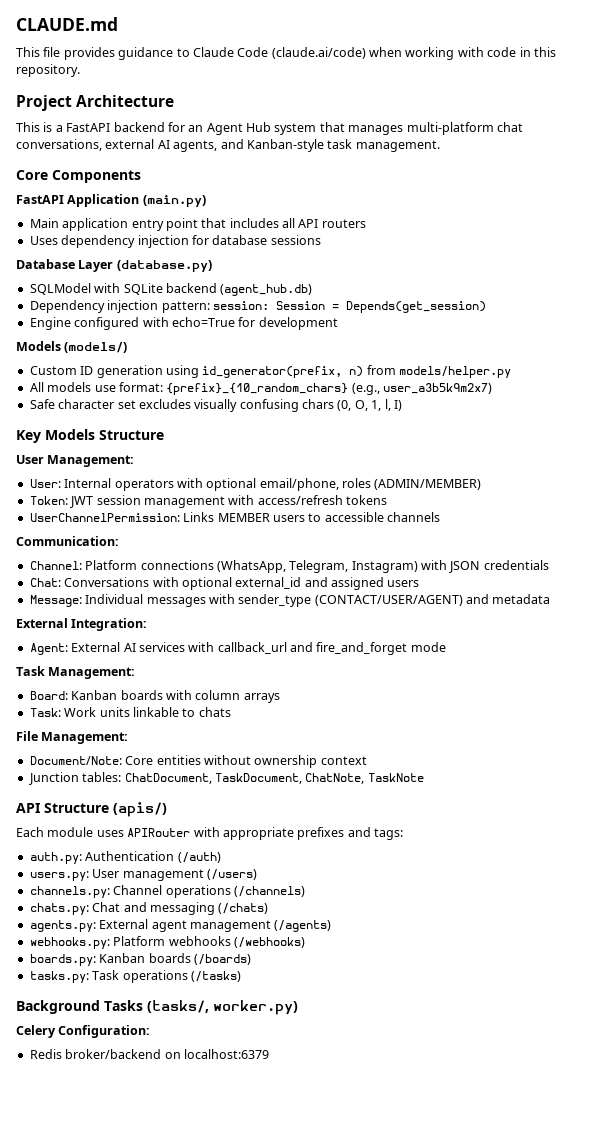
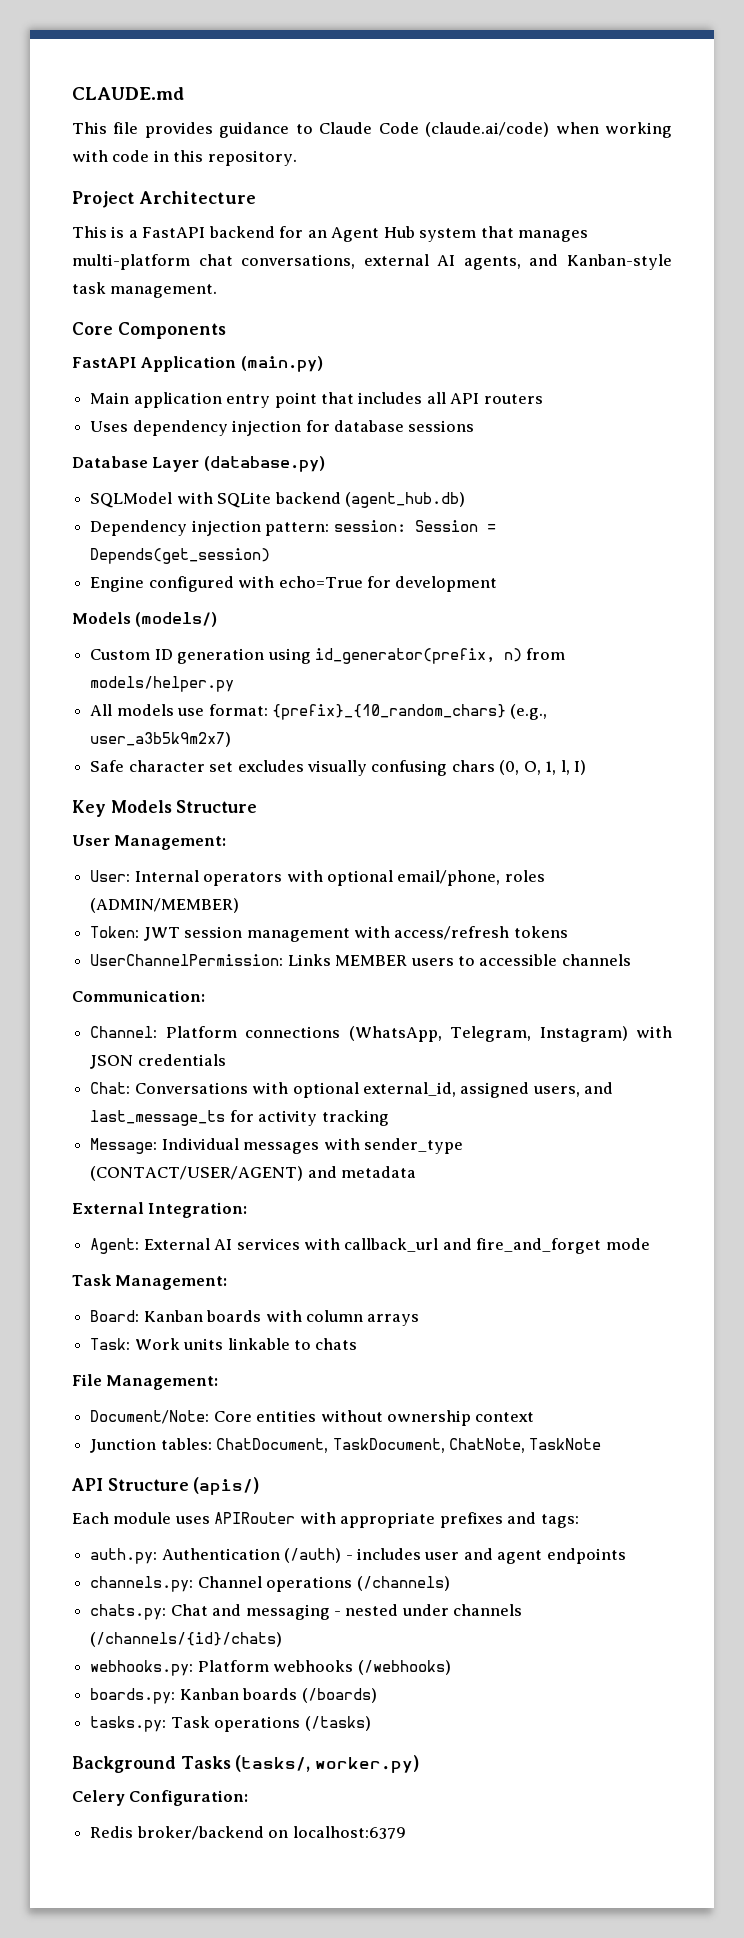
- Chat: Conversations with optional external_id and assigned users
+ Chat: Conversations with optional external_id, assigned users, and last_message_ts for activity tracking
- auth.py: Authentication (/auth)
- users.py: User management (/users)
+ auth.py: Authentication (/auth) - includes user and agent endpoints
- chats.py: Chat and messaging (/chats)
- agents.py: External agent management (/agents)
+ chats.py: Chat and messaging - nested under channels (/channels/{id}/chats)

